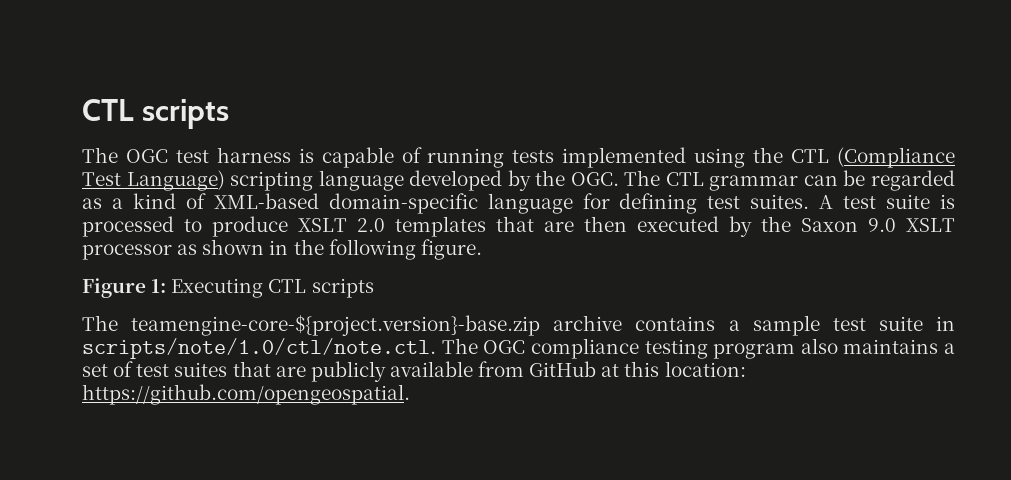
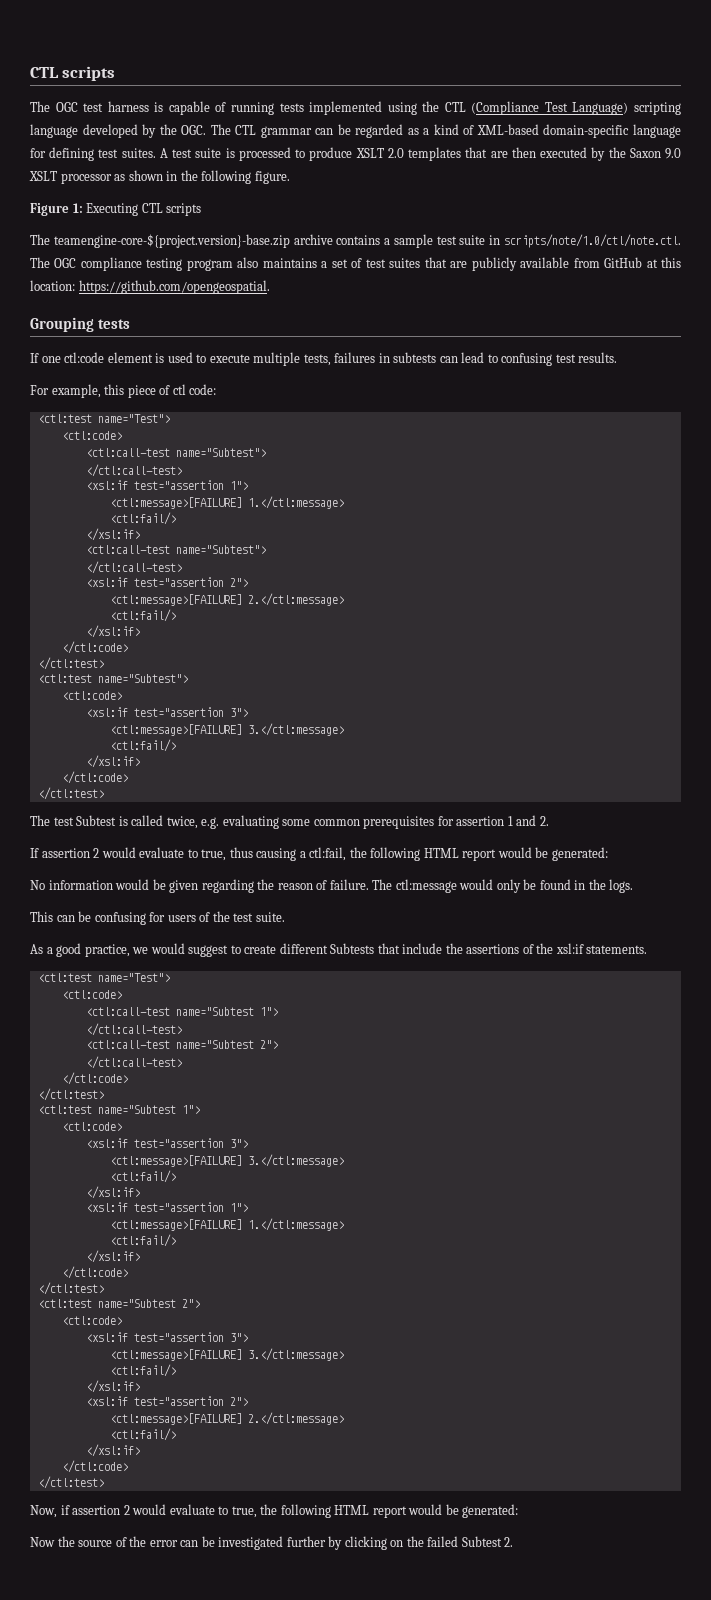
+ Grouping tests
+ If one ctl:code element is used to execute multiple tests, failures in subtests can lead to confusing test results.
+ For example, this piece of ctl code:
+ <ctl:test name="Test">
+ <ctl:code>
+ <ctl:call-test name="Subtest">
+ </ctl:call-test>
+ <xsl:if test="assertion 1">
+ <ctl:message>[FAILURE] 1.</ctl:message>
+ <ctl:fail/>
+ </xsl:if>
+ <ctl:call-test name="Subtest">
+ </ctl:call-test>
+ <xsl:if test="assertion 2">
+ <ctl:message>[FAILURE] 2.</ctl:message>
+ <ctl:fail/>
+ </xsl:if>
+ </ctl:code>
+ </ctl:test>
+ <ctl:test name="Subtest">
+ <ctl:code>
+ <xsl:if test="assertion 3">
+ <ctl:message>[FAILURE] 3.</ctl:message>
+ <ctl:fail/>
+ </xsl:if>
+ </ctl:code>
+ </ctl:test>
+ The test Subtest is called twice, e.g. evaluating some common prerequisites for assertion 1 and 2.
+ If assertion 2 would evaluate to true, thus causing a ctl:fail, the following HTML report would be generated:
+ No information would be given regarding the reason of failure. The ctl:message would only be found in the logs.
+ This can be confusing for users of the test suite.
+ As a good practice, we would suggest to create different Subtests that include the assertions of the xsl:if statements.
+ <ctl:test name="Test">
+ <ctl:code>
+ <ctl:call-test name="Subtest 1">
+ </ctl:call-test>
+ <ctl:call-test name="Subtest 2">
+ </ctl:call-test>
+ </ctl:code>
+ </ctl:test>
+ <ctl:test name="Subtest 1">
+ <ctl:code>
+ <xsl:if test="assertion 3">
+ <ctl:message>[FAILURE] 3.</ctl:message>
+ <ctl:fail/>
+ </xsl:if>
+ <xsl:if test="assertion 1">
+ <ctl:message>[FAILURE] 1.</ctl:message>
+ <ctl:fail/>
+ </xsl:if>
+ </ctl:code>
+ </ctl:test>
+ <ctl:test name="Subtest 2">
+ <ctl:code>
+ <xsl:if test="assertion 3">
+ <ctl:message>[FAILURE] 3.</ctl:message>
+ <ctl:fail/>
+ </xsl:if>
+ <xsl:if test="assertion 2">
+ <ctl:message>[FAILURE] 2.</ctl:message>
+ <ctl:fail/>
+ </xsl:if>
+ </ctl:code>
+ </ctl:test>
+ Now, if assertion 2 would evaluate to true, the following HTML report would be generated:
+ Now the source of the error can be investigated further by clicking on the failed Subtest 2.

